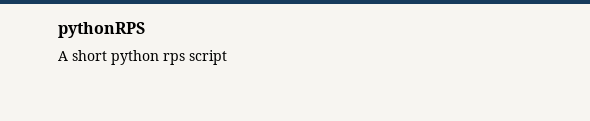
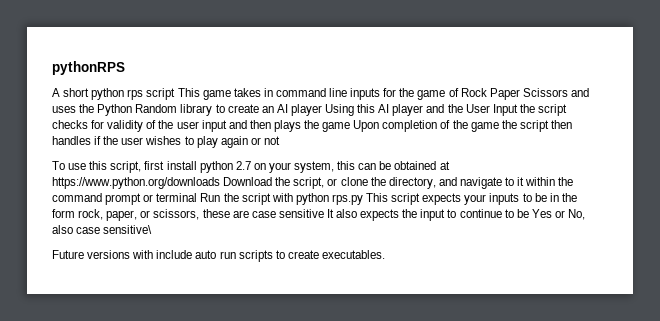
- A short python rps script
+ A short python rps script This game takes in command line inputs for the game of Rock Paper Scissors and uses the Python Random library to create an AI player Using this AI player and the User Input the script checks for validity of the user input and then plays the game Upon completion of the game the script then handles if the user wishes to play again or not
+ To use this script, first install python 2.7 on your system, this can be obtained at https://www.python.org/downloads Download the script, or clone the directory, and navigate to it within the command prompt or terminal Run the script with python rps.py This script expects your inputs to be in the form rock, paper, or scissors, these are case sensitive It also expects the input to continue to be Yes or No, also case sensitive\
+ Future versions with include auto run scripts to create executables.

